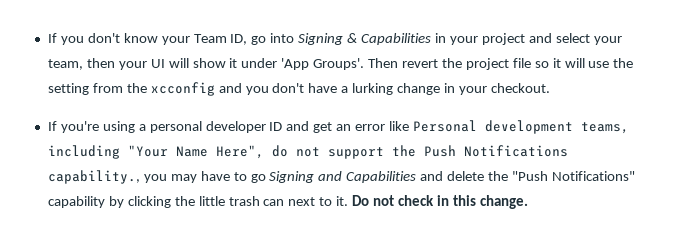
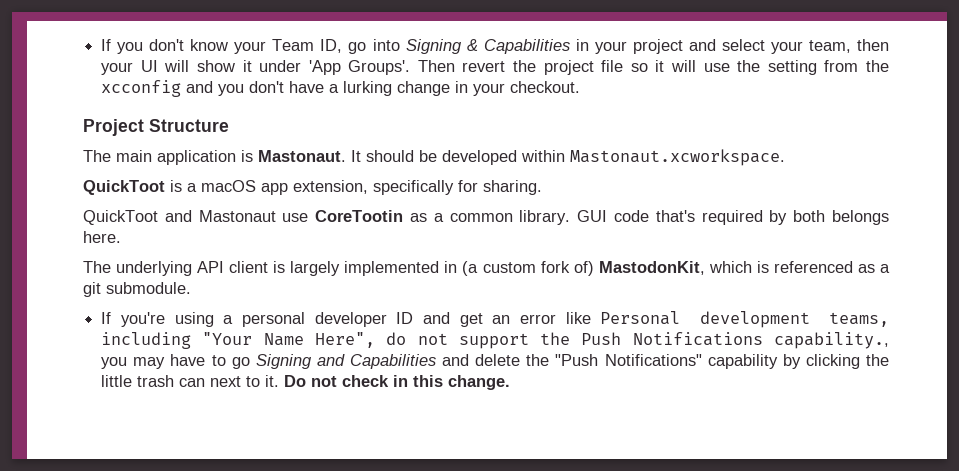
+ Project Structure
+ The main application is Mastonaut. It should be developed within Mastonaut.xcworkspace.
+ QuickToot is a macOS app extension, specifically for sharing.
+ QuickToot and Mastonaut use CoreTootin as a common library. GUI code that's required by both belongs here.
+ The underlying API client is largely implemented in (a custom fork of) MastodonKit, which is referenced as a git submodule.

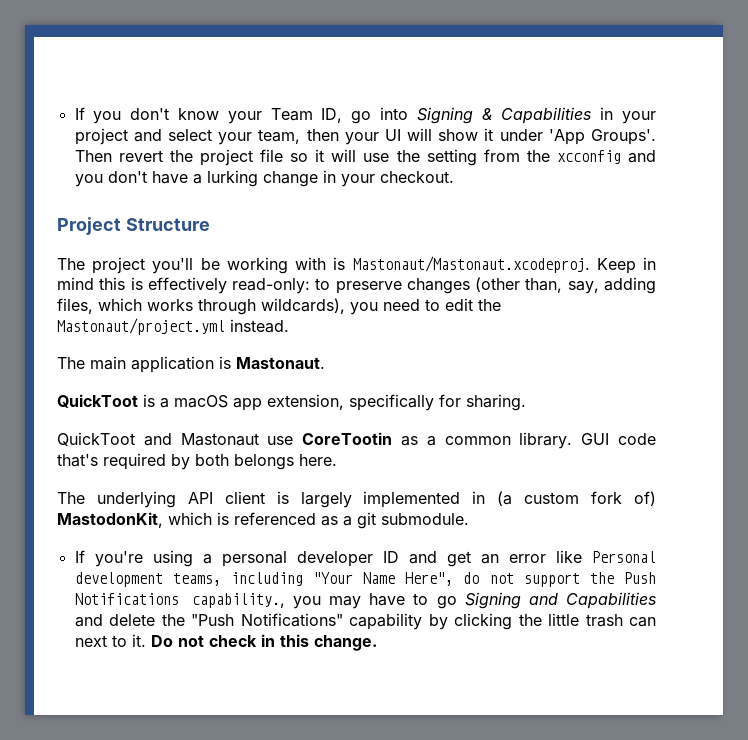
+ The project you'll be working with is Mastonaut/Mastonaut.xcodeproj. Keep in mind this is effectively read-only: to preserve changes (other than, say, adding files, which works through wildcards), you need to edit the Mastonaut/project.yml instead.
- It should be developed within Mastonaut.xcworkspace.

